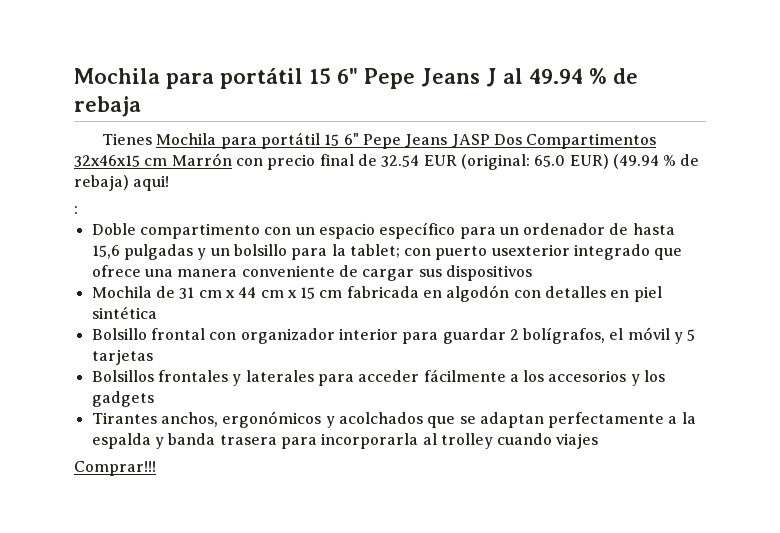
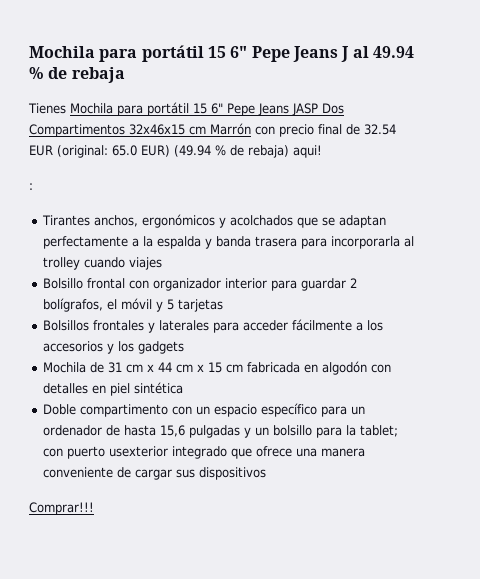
+ Tirantes anchos, ergonómicos y acolchados que se adaptan perfectamente a la espalda y banda trasera para incorporarla al trolley cuando viajes
+ Bolsillo frontal con organizador interior para guardar 2 bolígrafos, el móvil y 5 tarjetas
+ Bolsillos frontales y laterales para acceder fácilmente a los accesorios y los gadgets
+ Mochila de 31 cm x 44 cm x 15 cm fabricada en algodón con detalles en piel sintética
- Mochila de 31 cm x 44 cm x 15 cm fabricada en algodón con detalles en piel sintética
- Bolsillo frontal con organizador interior para guardar 2 bolígrafos, el móvil y 5 tarjetas
- Bolsillos frontales y laterales para acceder fácilmente a los accesorios y los gadgets
- Tirantes anchos, ergonómicos y acolchados que se adaptan perfectamente a la espalda y banda trasera para incorporarla al trolley cuando viajes

